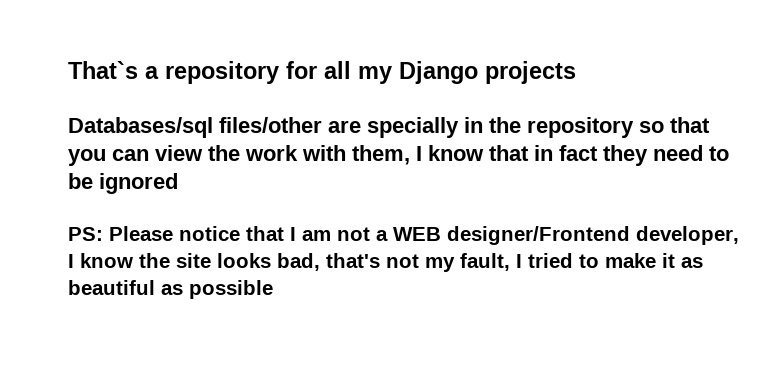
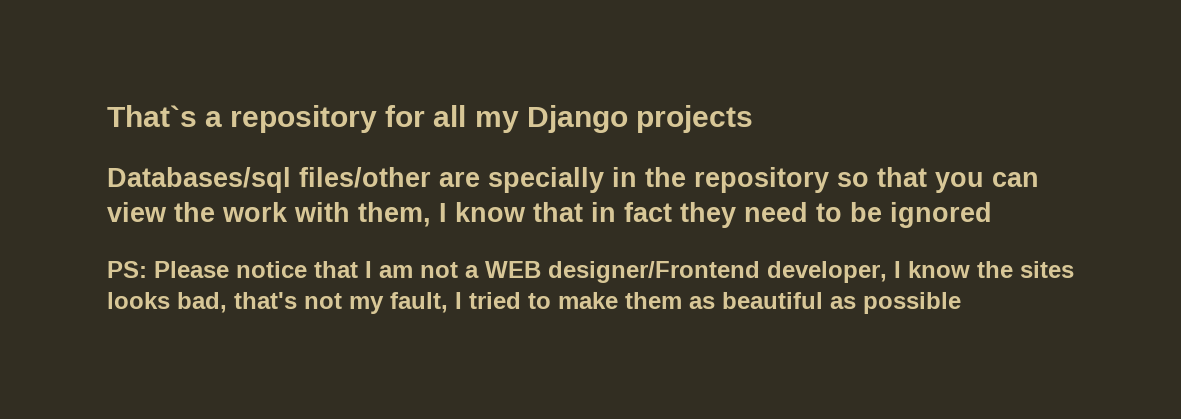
- PS: Please notice that I am not a WEB designer/Frontend developer, I know the site looks bad, that's not my fault, I tried to make it as beautiful as possible
+ PS: Please notice that I am not a WEB designer/Frontend developer, I know the sites looks bad, that's not my fault, I tried to make them as beautiful as possible

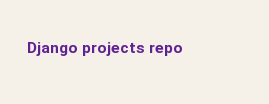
- That`s a repository for all my Django projects
- Databases/sql files/other are specially in the repository so that you can view the work with them, I know that in fact they need to be ignored
- PS: Please notice that I am not a WEB designer/Frontend developer, I know the sites looks bad, that's not my fault, I tried to make them as beautiful as possible
+ Django projects repo

